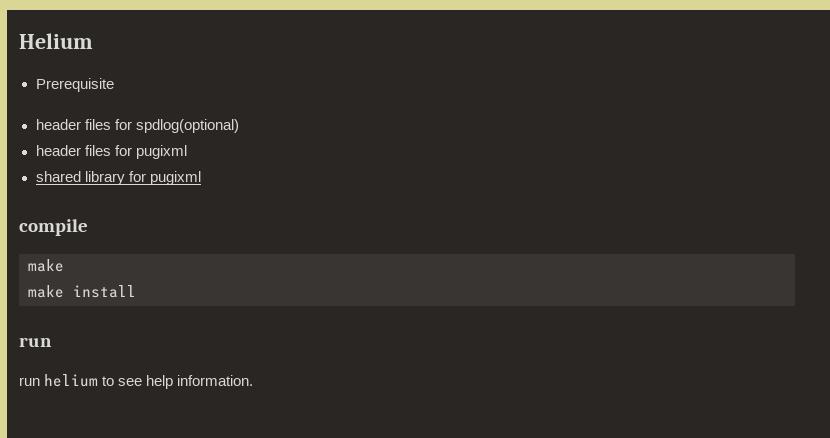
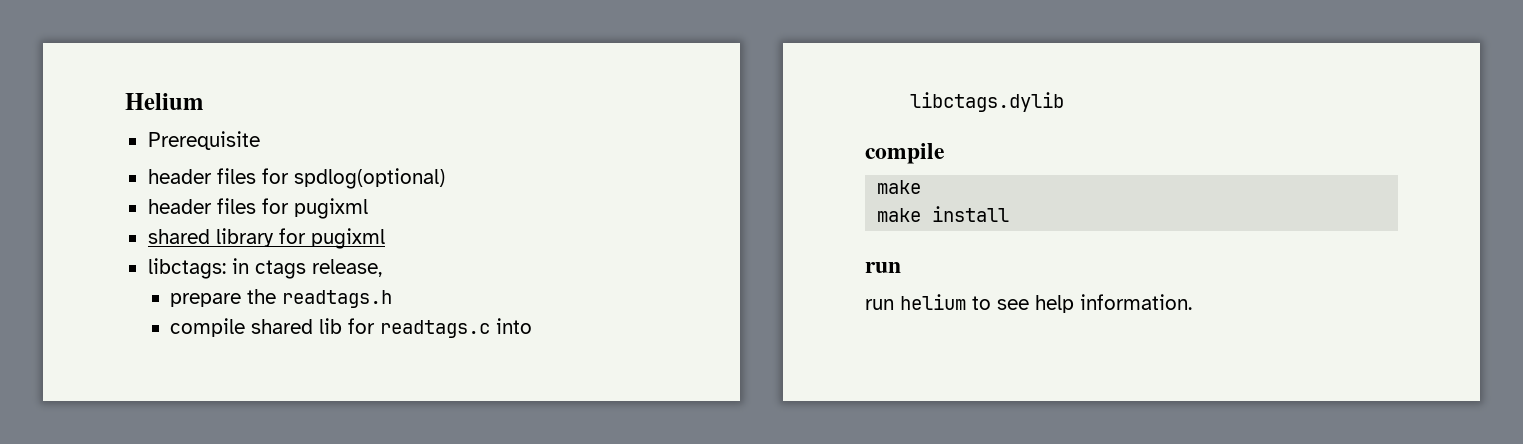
+ libctags: in ctags release,
+ prepare the readtags.h
+ compile shared lib for readtags.c into libctags.dylib

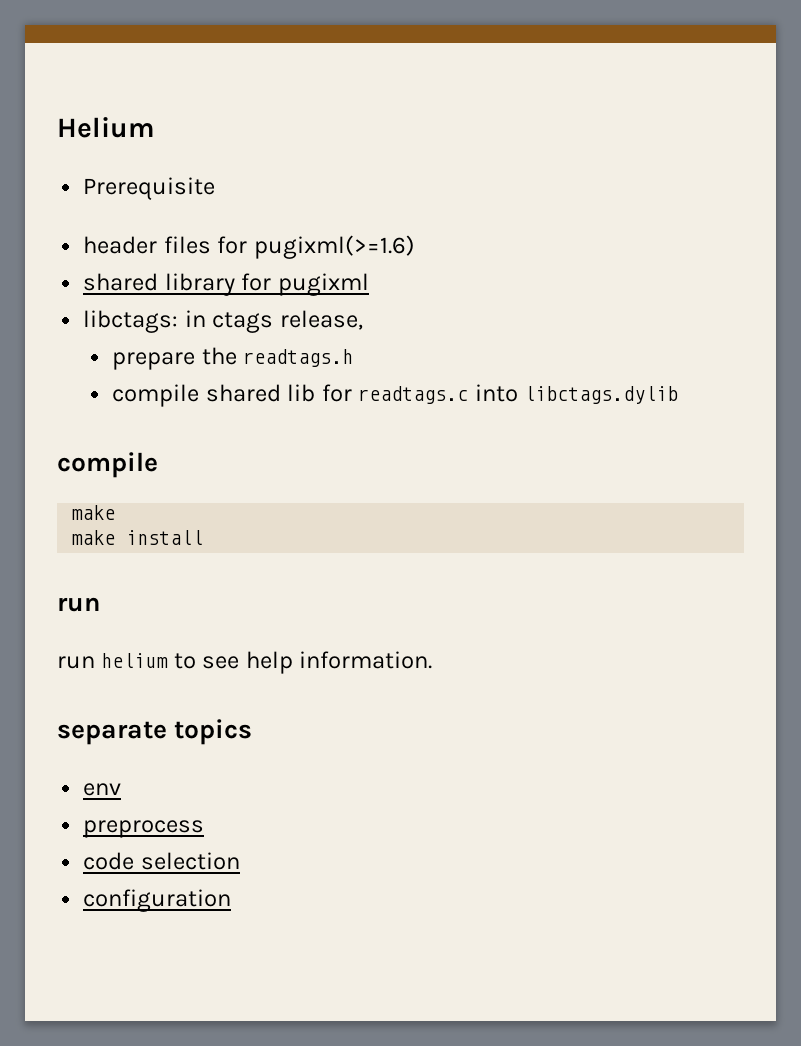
- header files for spdlog(optional)
- header files for pugixml
+ header files for pugixml(>=1.6)
+ separate topics
+ env
+ preprocess
+ code selection
+ configuration

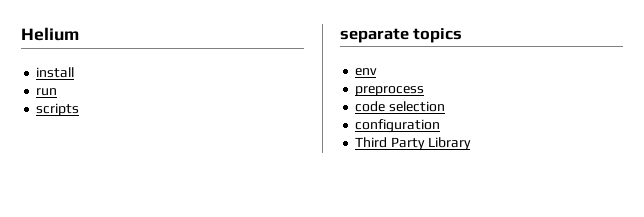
- Prerequisite
- header files for pugixml(>=1.6)
- shared library for pugixml
- libctags: in ctags release,
- prepare the readtags.h
- compile shared lib for readtags.c into libctags.dylib
- compile
- make
- make install
+ install
  run
- run helium to see help information.
+ scripts
+ Third Party Library

